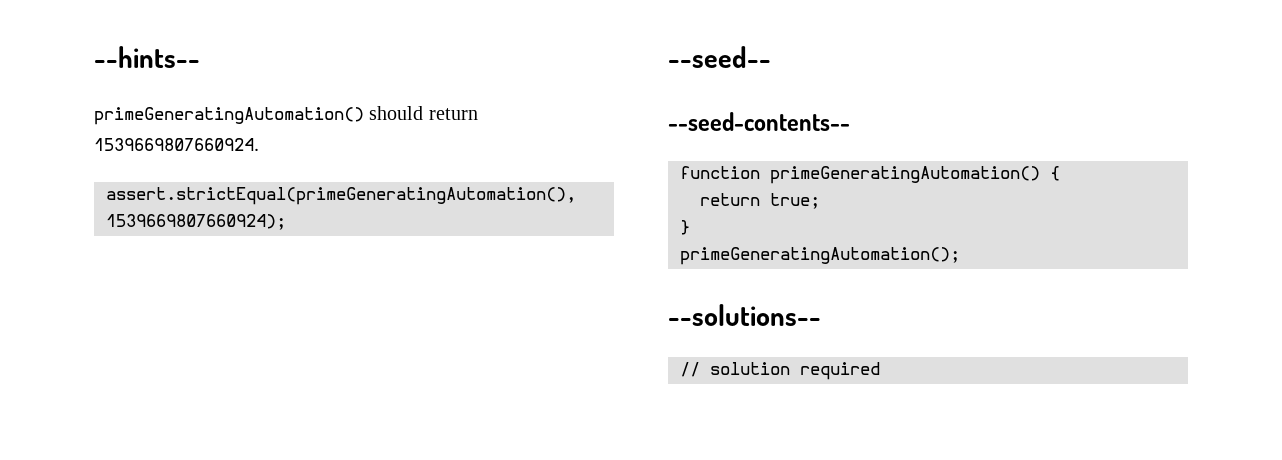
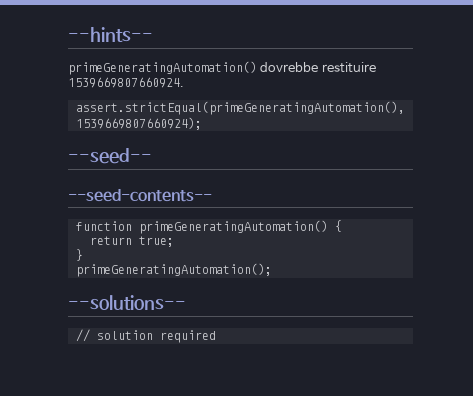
- primeGeneratingAutomation() should return 1539669807660924.
+ primeGeneratingAutomation() dovrebbe restituire 1539669807660924.

